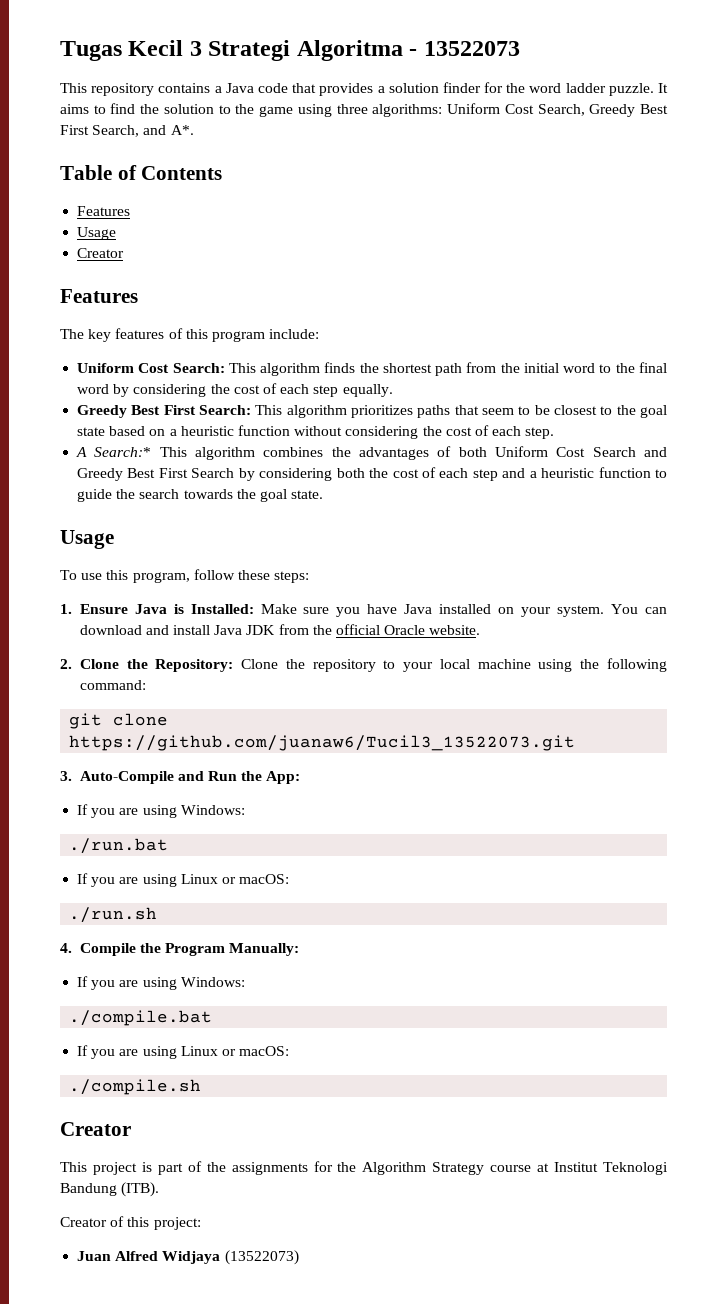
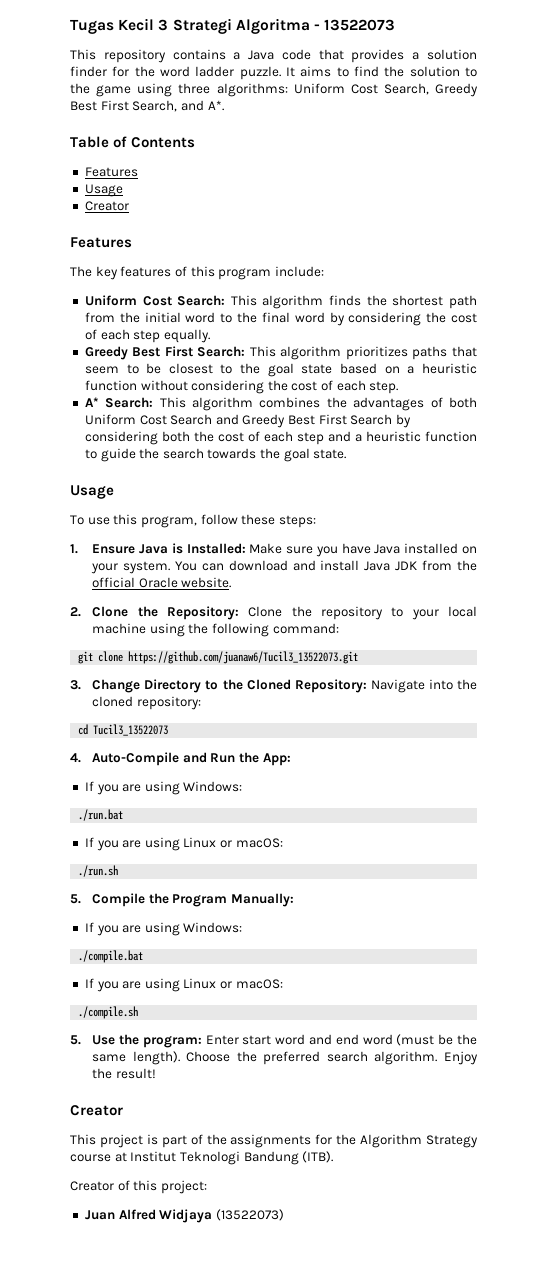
- A Search:* This algorithm combines the advantages of both Uniform Cost Search and Greedy Best First Search by considering both the cost of each step and a heuristic function to guide the search towards the goal state.
+ A* Search: This algorithm combines the advantages of both Uniform Cost Search and Greedy Best First Search by considering both the cost of each step and a heuristic function to guide the search towards the goal state.
- 3. Auto-Compile and Run the App:
+ 3. Change Directory to the Cloned Repository: Navigate into the cloned repository:
+ cd Tucil3_13522073
+ 4. Auto-Compile and Run the App:
- 4. Compile the Program Manually:
+ 5. Compile the Program Manually:
+ 5. Use the program: Enter start word and end word (must be the same length). Choose the preferred search algorithm. Enjoy the result!

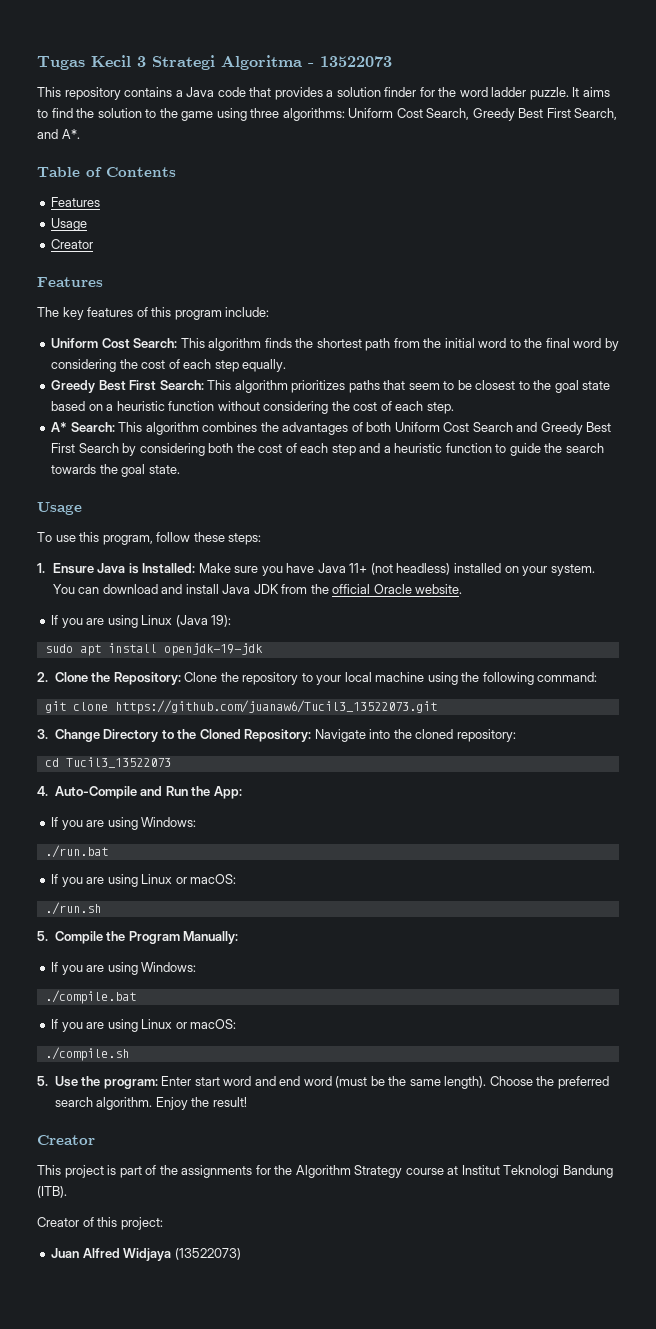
- 1. Ensure Java is Installed: Make sure you have Java installed on your system.
+ 1. Ensure Java is Installed: Make sure you have Java 11+ (not headless) installed on your system.
+ If you are using Linux (Java 19):
+ sudo apt install openjdk-19-jdk

